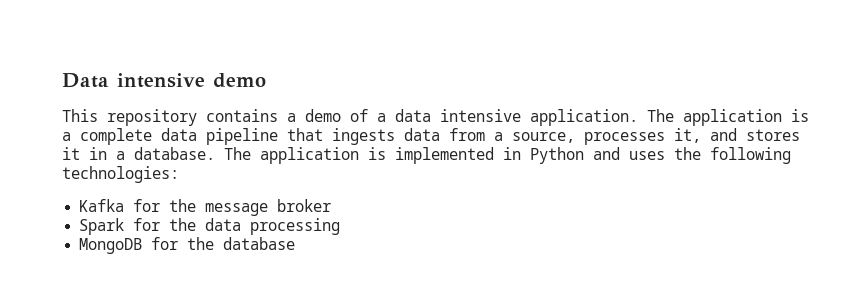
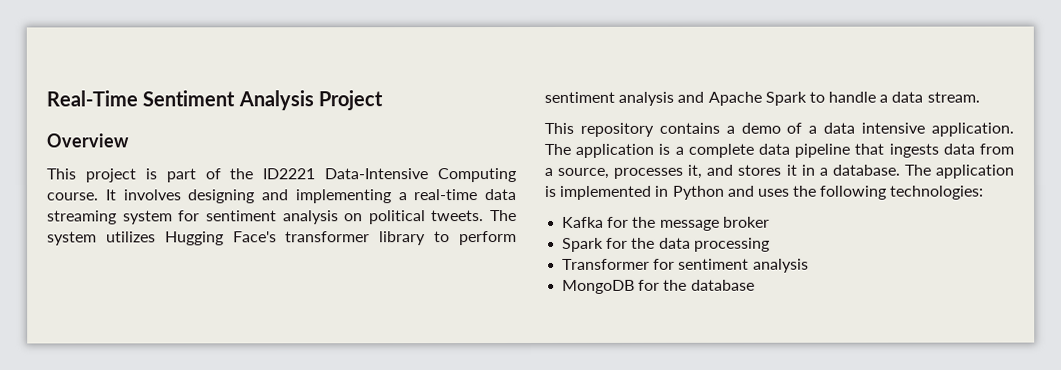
- Data intensive demo
+ Real-Time Sentiment Analysis Project
+ Overview
+ This project is part of the ID2221 Data-Intensive Computing course. It involves designing and implementing a real-time data streaming system for sentiment analysis on political tweets. The system utilizes Hugging Face's transformer library to perform sentiment analysis and Apache Spark to handle a data stream.
+ Transformer for sentiment analysis

